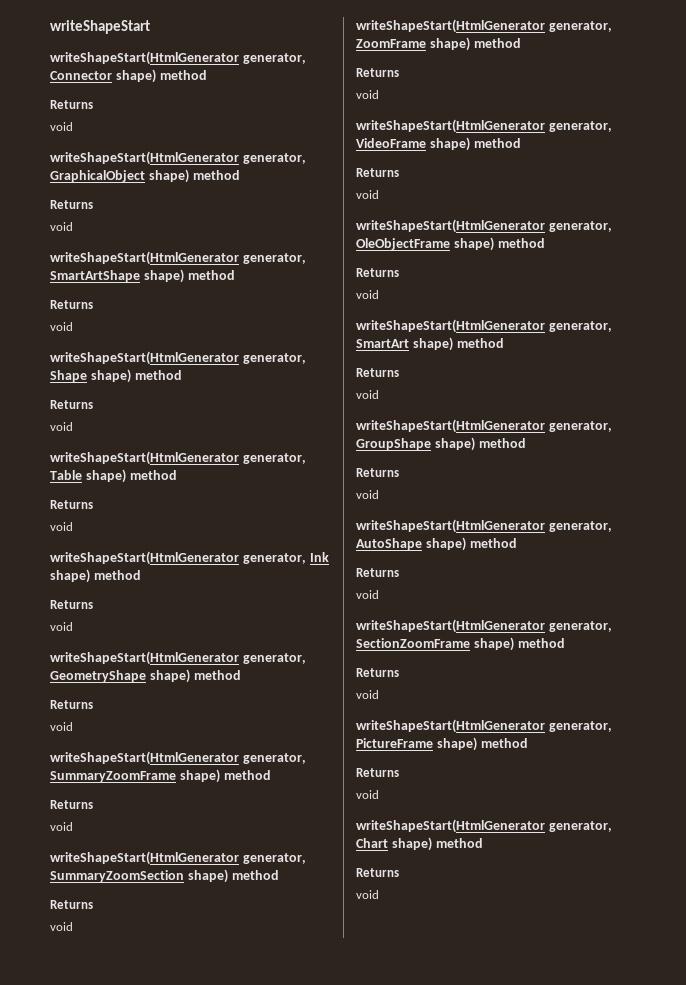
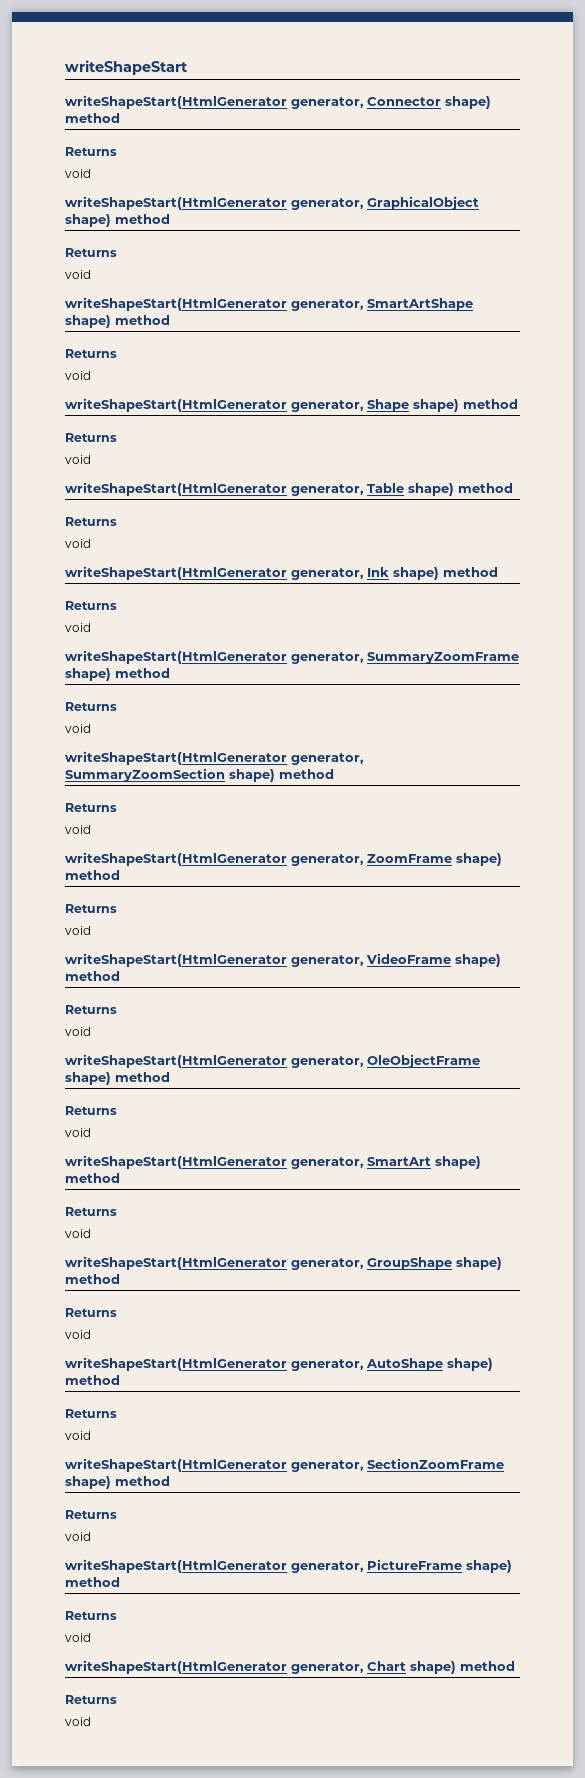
- writeShapeStart(HtmlGenerator generator, GeometryShape shape) method
- Returns
- void

